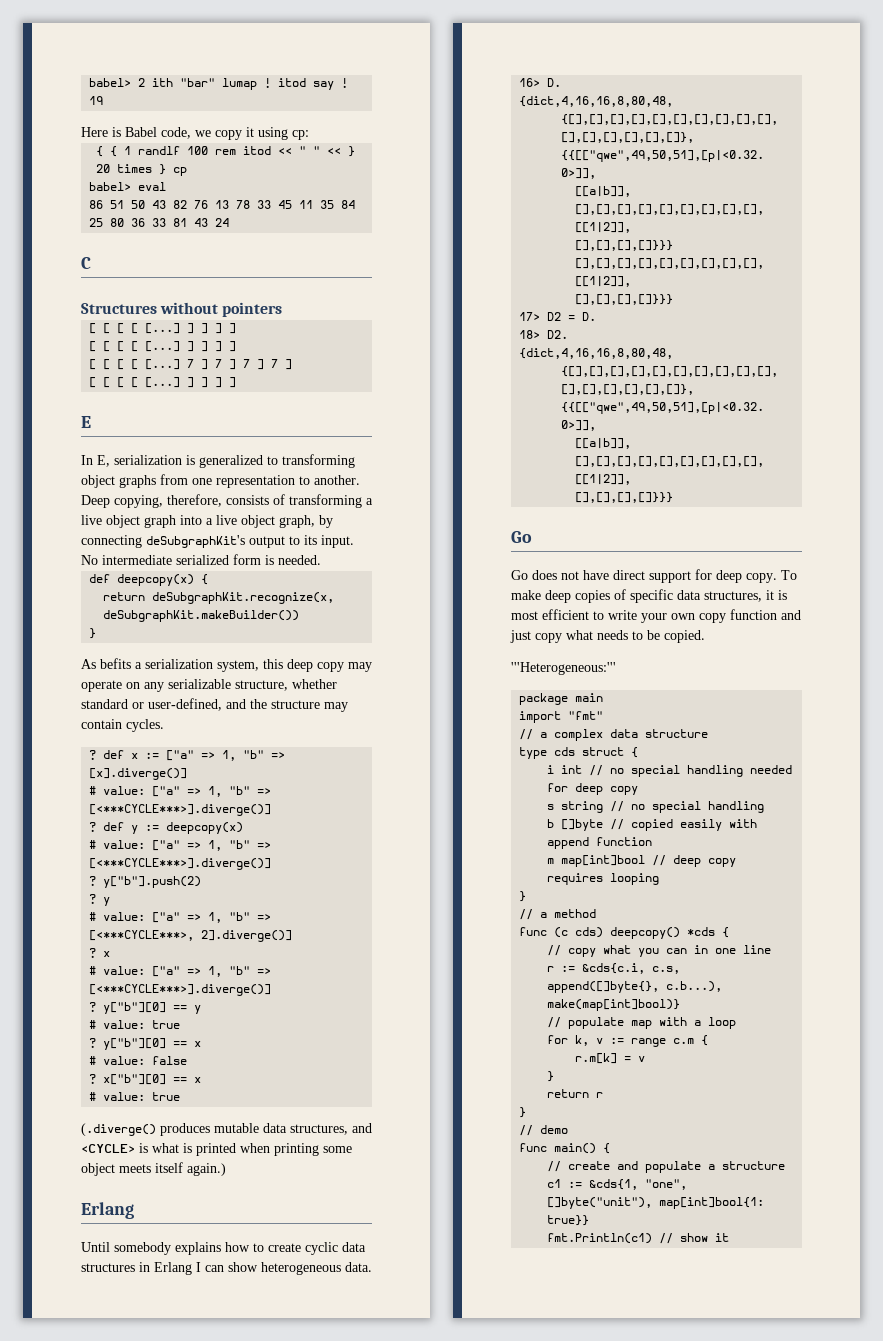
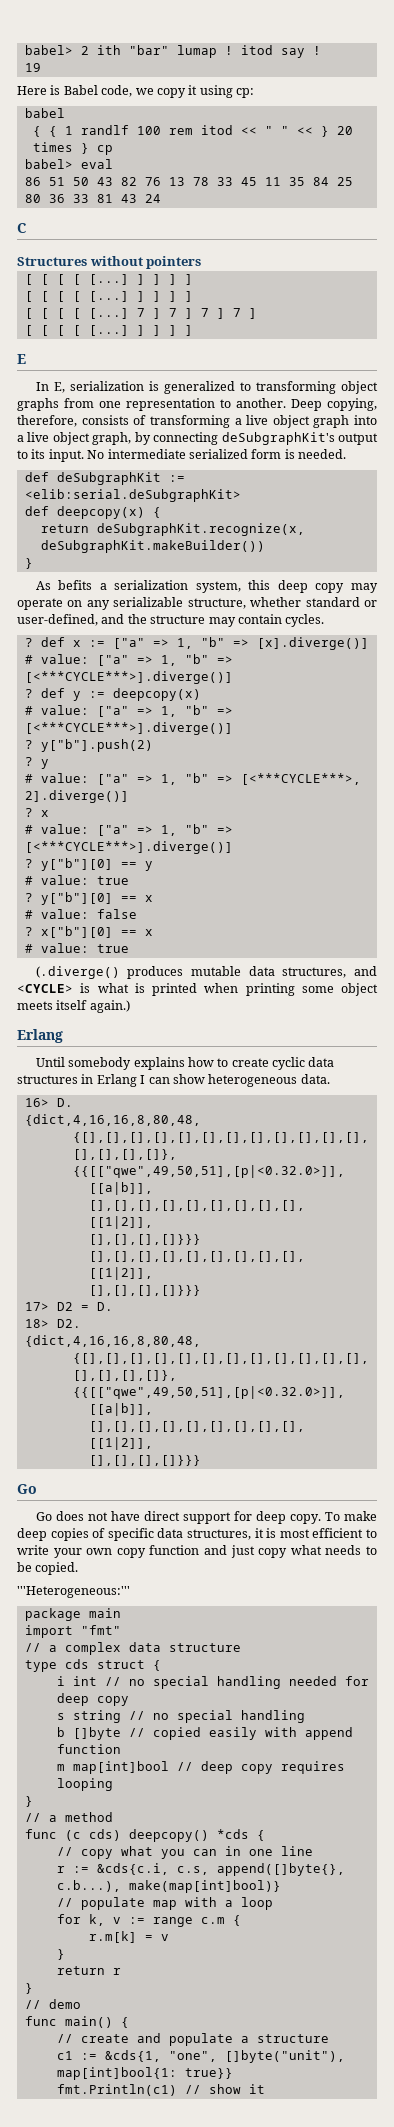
+ babel
+ def deSubgraphKit := <elib:serial.deSubgraphKit>

